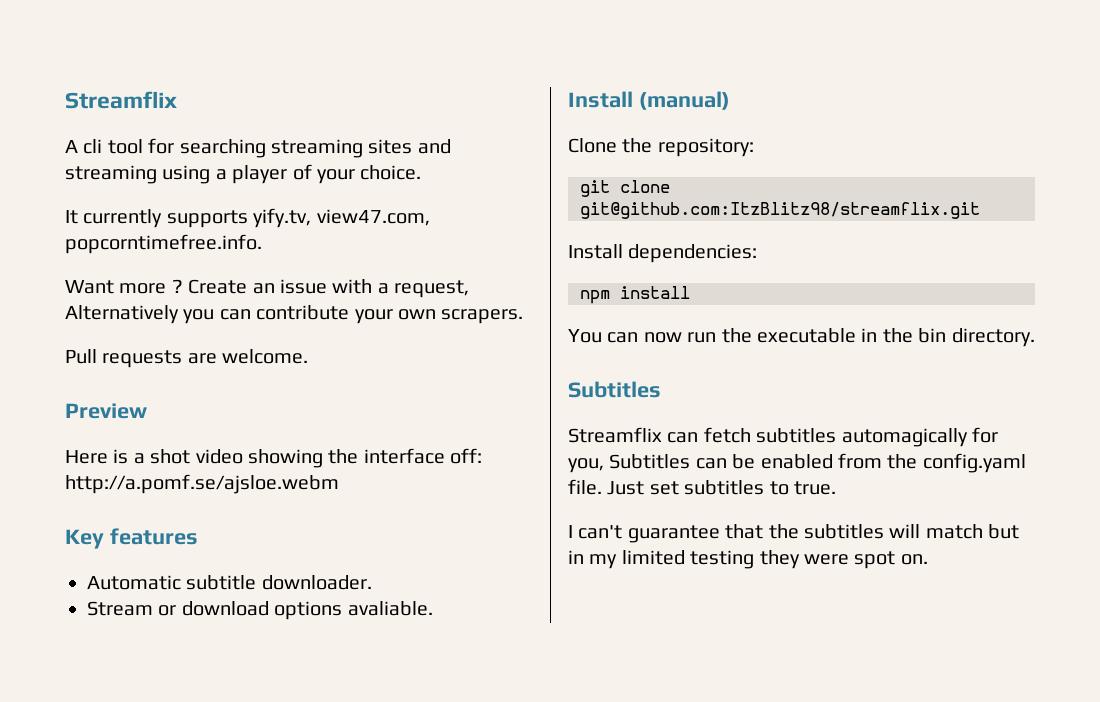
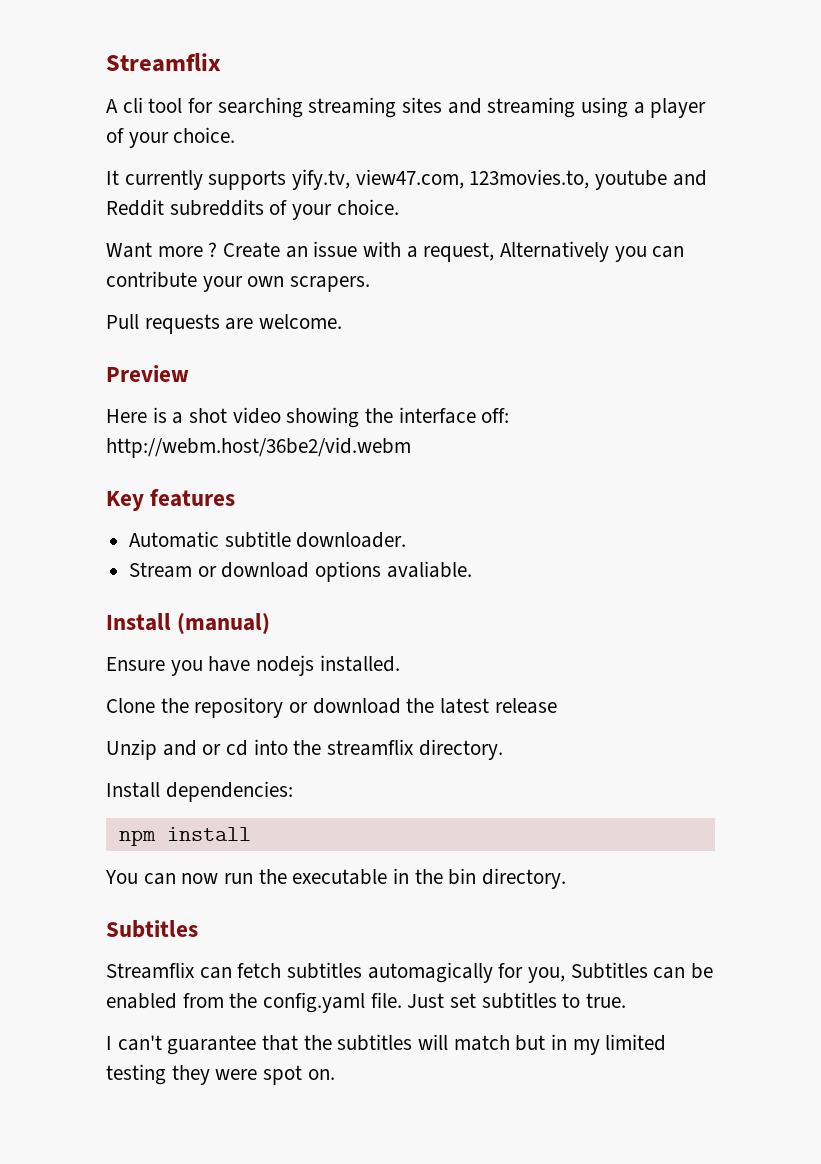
- It currently supports yify.tv, view47.com, popcorntimefree.info.
+ It currently supports yify.tv, view47.com, 123movies.to, youtube and Reddit subreddits of your choice.
- Here is a shot video showing the interface off: http://a.pomf.se/ajsloe.webm
+ Here is a shot video showing the interface off: http://webm.host/36be2/vid.webm
- Clone the repository:
- git clone git@github.com:ItzBlitz98/streamflix.git
+ Ensure you have nodejs installed.
+ Clone the repository or download the latest release
+ Unzip and or cd into the streamflix directory.

